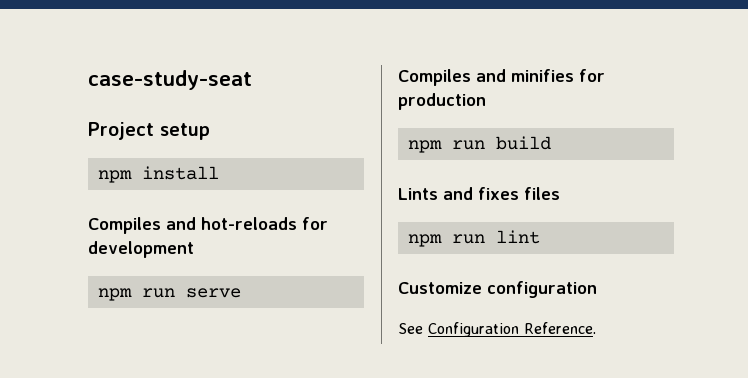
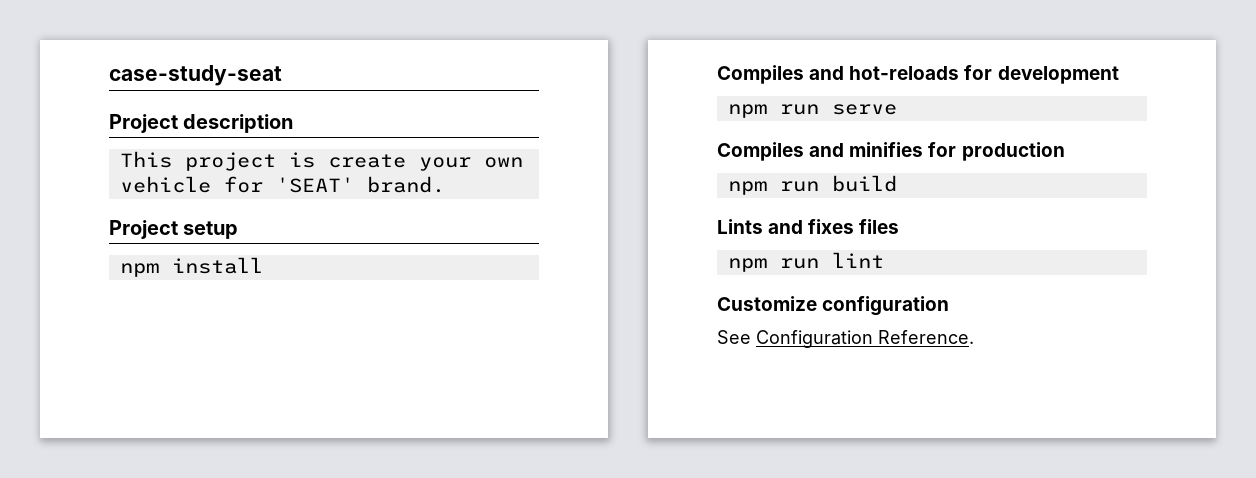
+ Project description
+ This project is create your own vehicle for 'SEAT' brand.

